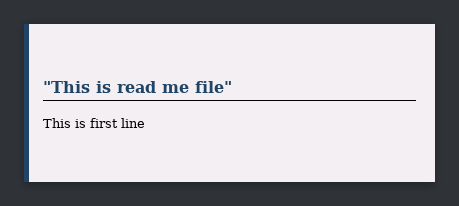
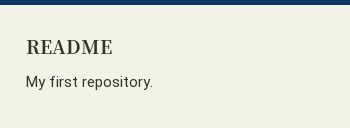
- "This is read me file"
- This is first line
+ README
+ My first repository.

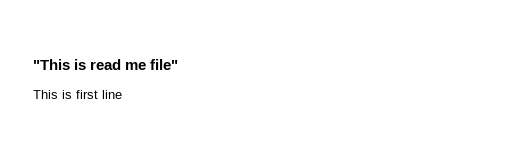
- README
- My first repository.
+ "This is read me file"
+ This is first line

